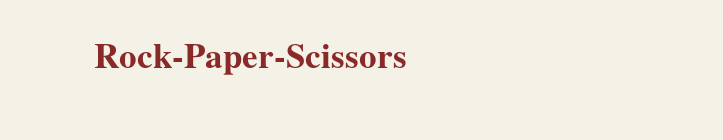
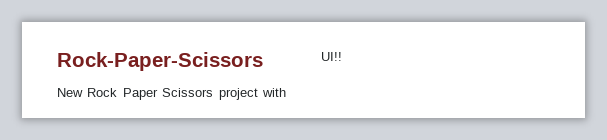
+ New Rock Paper Scissors project with UI!!

